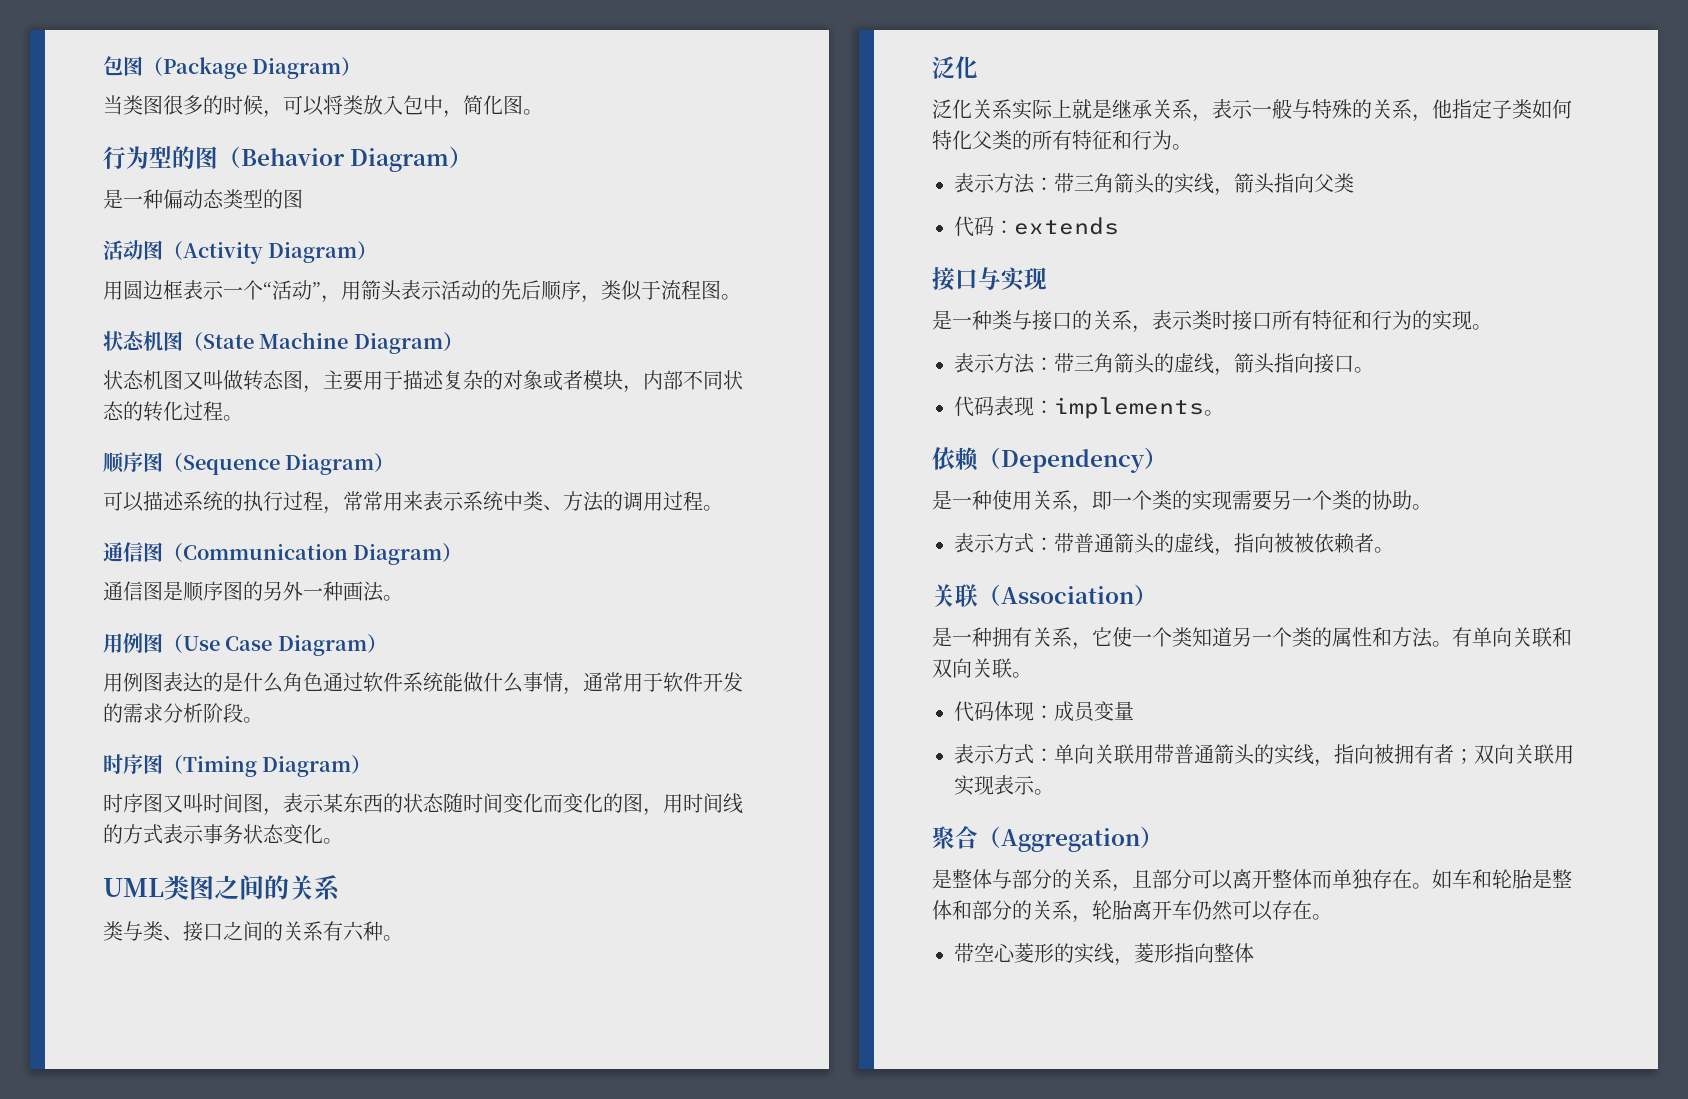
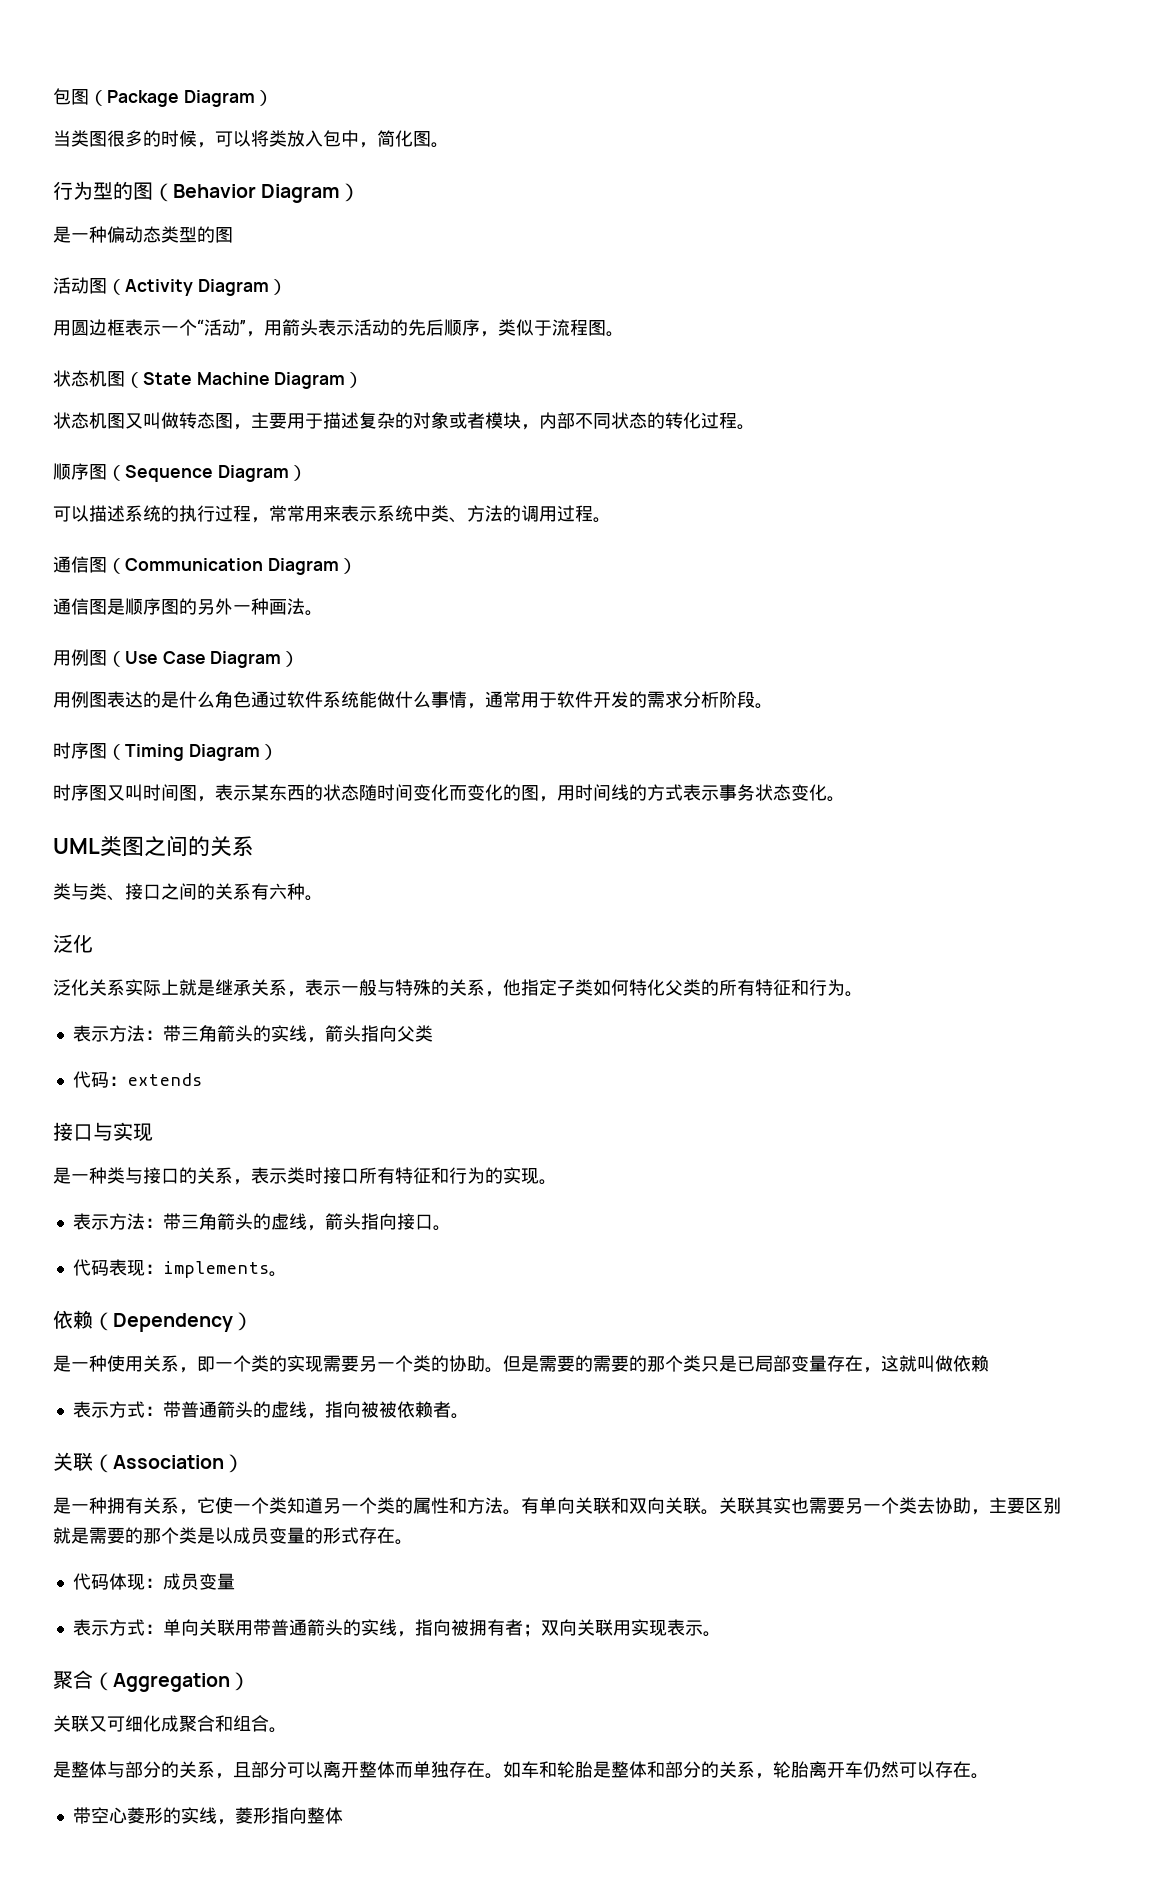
+ 但是需要的需要的那个类只是已局部变量存在，这就叫做依赖
+ 关联其实也需要另一个类去协助，主要区别就是需要的那个类是以成员变量的形式存在。
+ 关联又可细化成聚合和组合。

